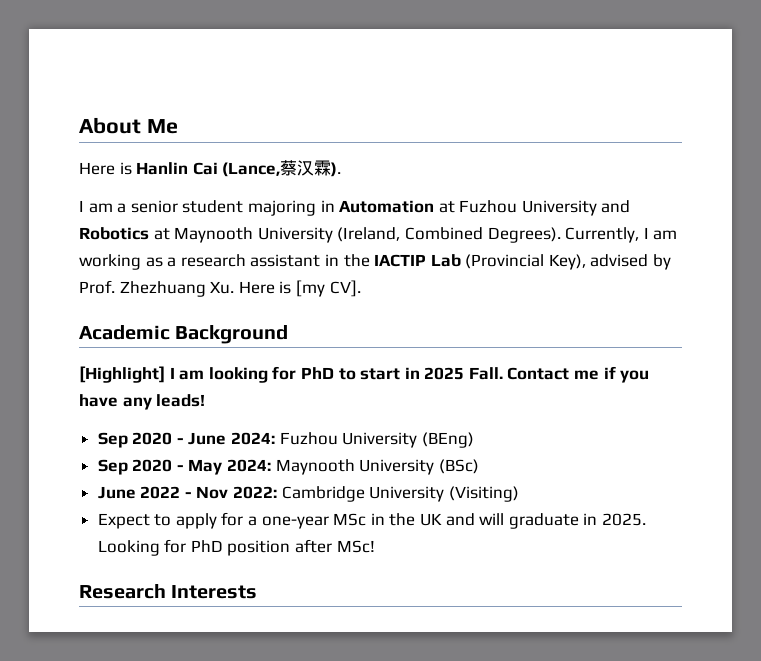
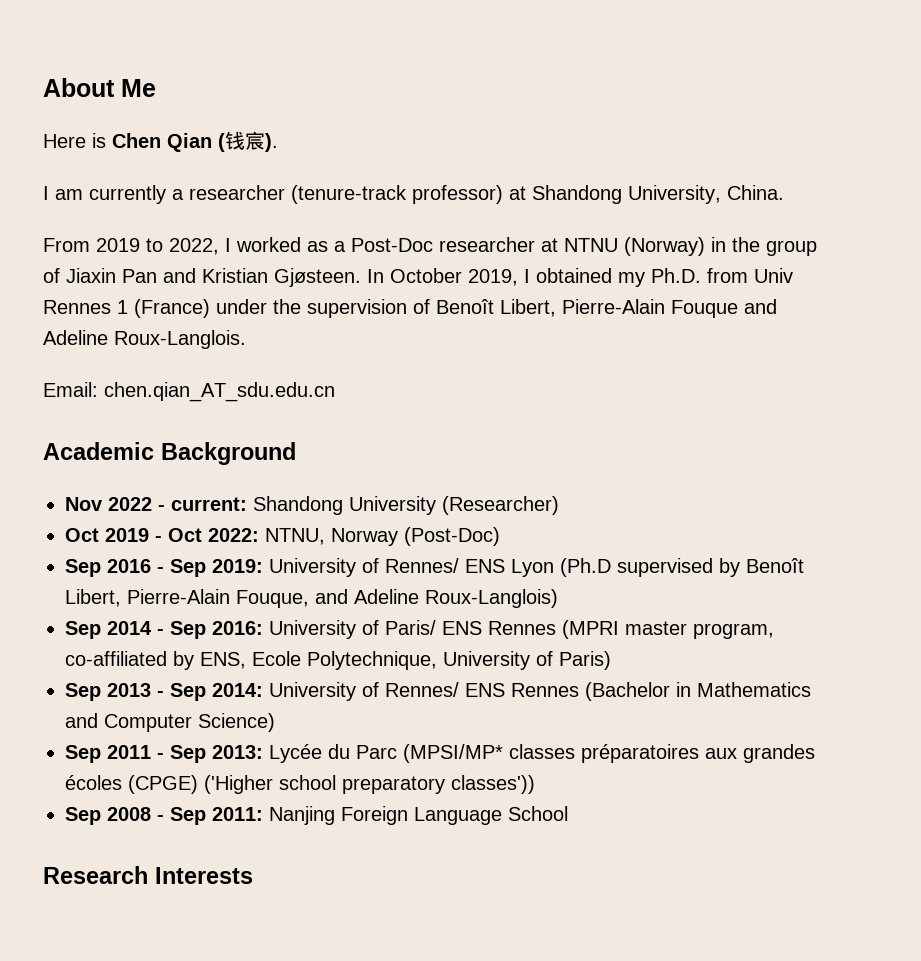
- Here is Hanlin Cai (Lance,蔡汉霖).
+ Here is Chen Qian (钱宸).
- I am a senior student majoring in Automation at Fuzhou University and Robotics at Maynooth University (Ireland, Combined Degrees). Currently, I am working as a research assistant in the IACTIP Lab (Provincial Key), advised by Prof. Zhezhuang Xu. Here is [my CV].
+ I am currently a researcher (tenure-track professor) at Shandong University, China.
+ From 2019 to 2022, I worked as a Post-Doc researcher at NTNU (Norway) in the group of Jiaxin Pan and Kristian Gjøsteen. In October 2019, I obtained my Ph.D. from Univ Rennes 1 (France) under the supervision of Benoît Libert, Pierre-Alain Fouque and Adeline Roux-Langlois.
+ Email: chen.qian_AT_sdu.edu.cn
  Academic Background
- [Highlight] I am looking for PhD to start in 2025 Fall. Contact me if you have any leads!
- Sep 2020 - June 2024: Fuzhou University (BEng)
- Sep 2020 - May 2024: Maynooth University (BSc)
- June 2022 - Nov 2022: Cambridge University (Visiting)
- Expect to apply for a one-year MSc in the UK and will graduate in 2025. Looking for PhD position after MSc!
+ Nov 2022 - current: Shandong University (Researcher)
+ Oct 2019 - Oct 2022: NTNU, Norway (Post-Doc)
+ Sep 2016 - Sep 2019: University of Rennes/ ENS Lyon (Ph.D supervised by Benoît Libert, Pierre-Alain Fouque, and Adeline Roux-Langlois)
+ Sep 2014 - Sep 2016: University of Paris/ ENS Rennes (MPRI master program, co-affiliated by ENS, Ecole Polytechnique, University of Paris)
+ Sep 2013 - Sep 2014: University of Rennes/ ENS Rennes (Bachelor in Mathematics and Computer Science)
+ Sep 2011 - Sep 2013: Lycée du Parc (MPSI/MP* classes préparatoires aux grandes écoles (CPGE) ('Higher school preparatory classes'))
+ Sep 2008 - Sep 2011: Nanjing Foreign Language School

